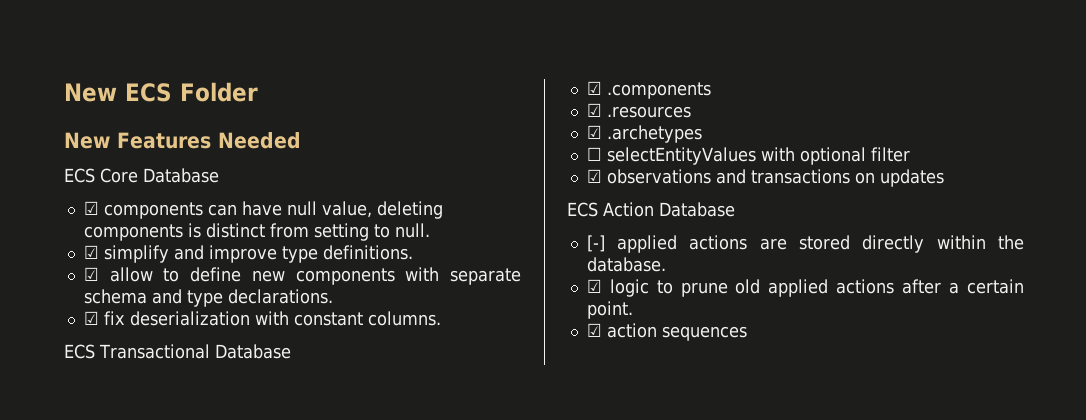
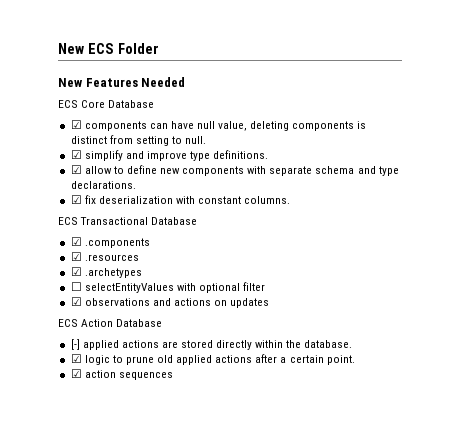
- ☑ observations and transactions on updates
+ ☑ observations and actions on updates

